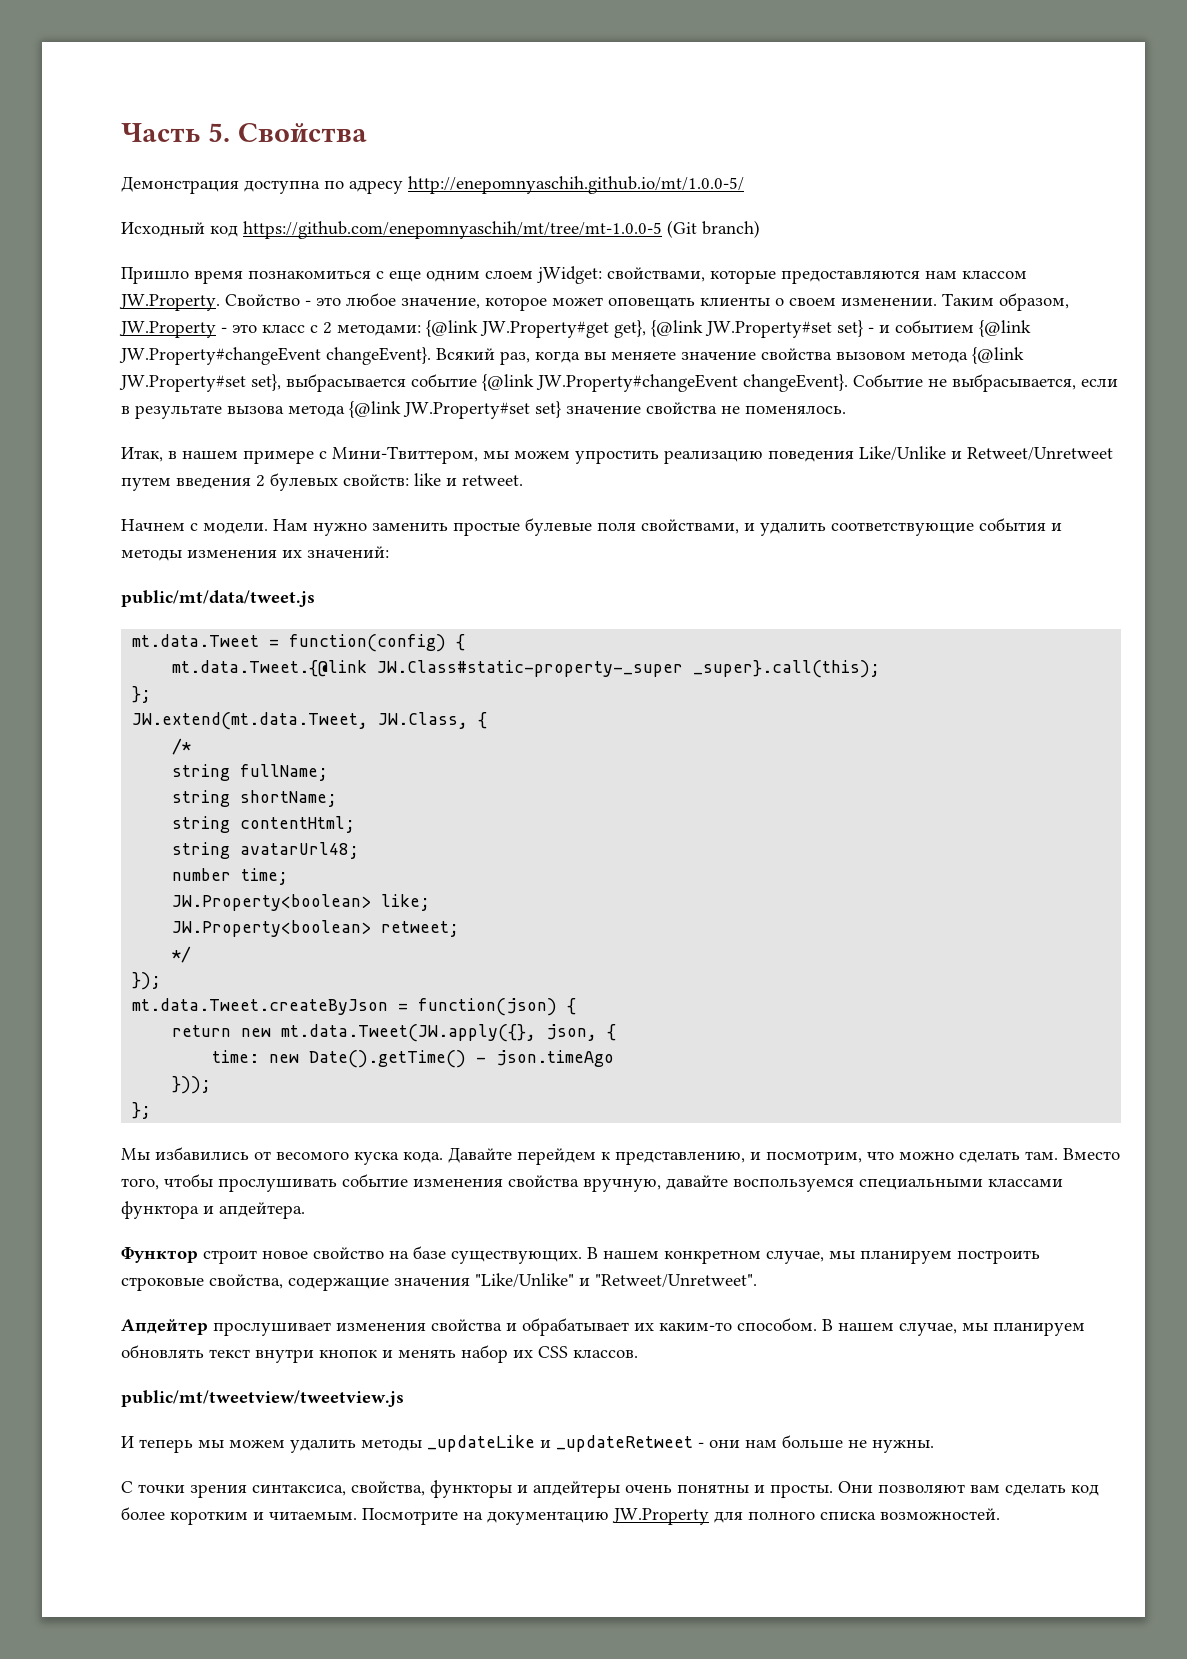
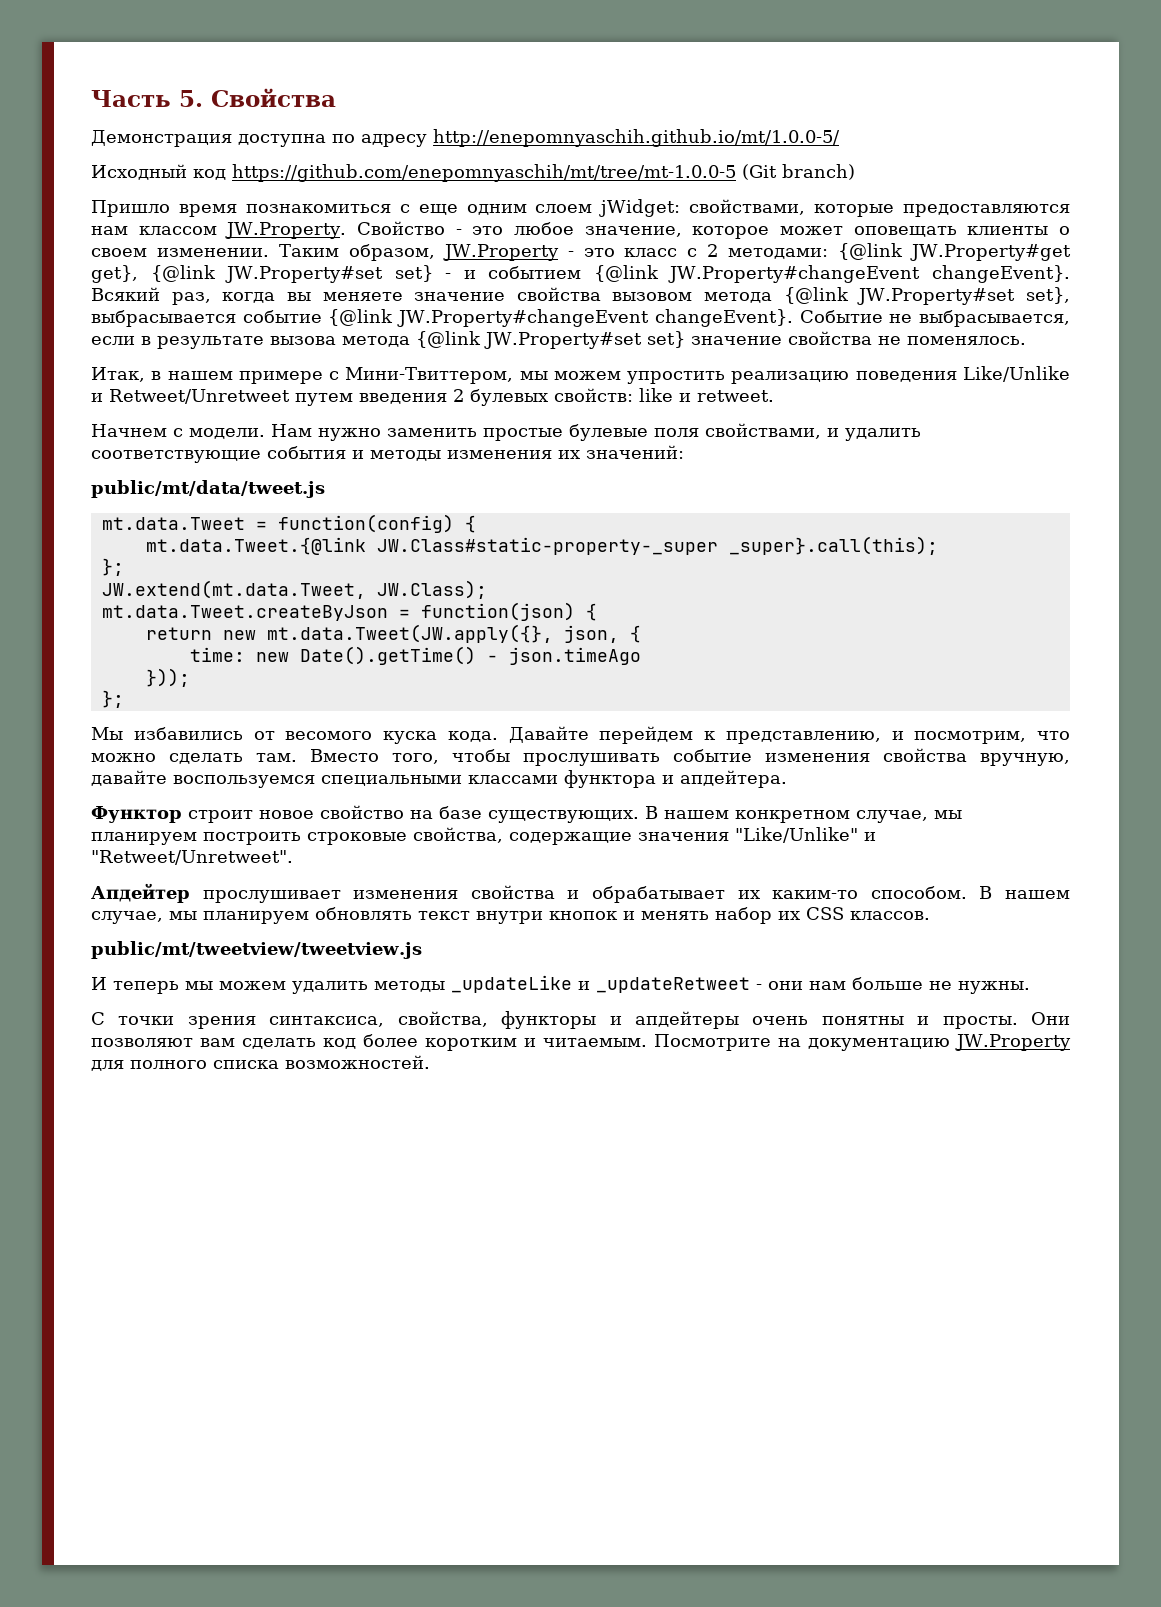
- JW.extend(mt.data.Tweet, JW.Class, {
- /*
- string fullName;
- string shortName;
- string contentHtml;
- string avatarUrl48;
- number time;
- JW.Property<boolean> like;
- JW.Property<boolean> retweet;
- */
- });
+ JW.extend(mt.data.Tweet, JW.Class);

